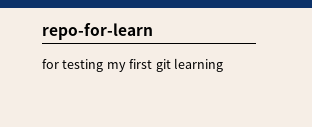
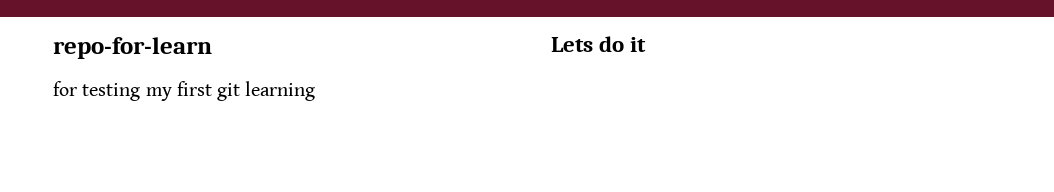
+ Lets do it

